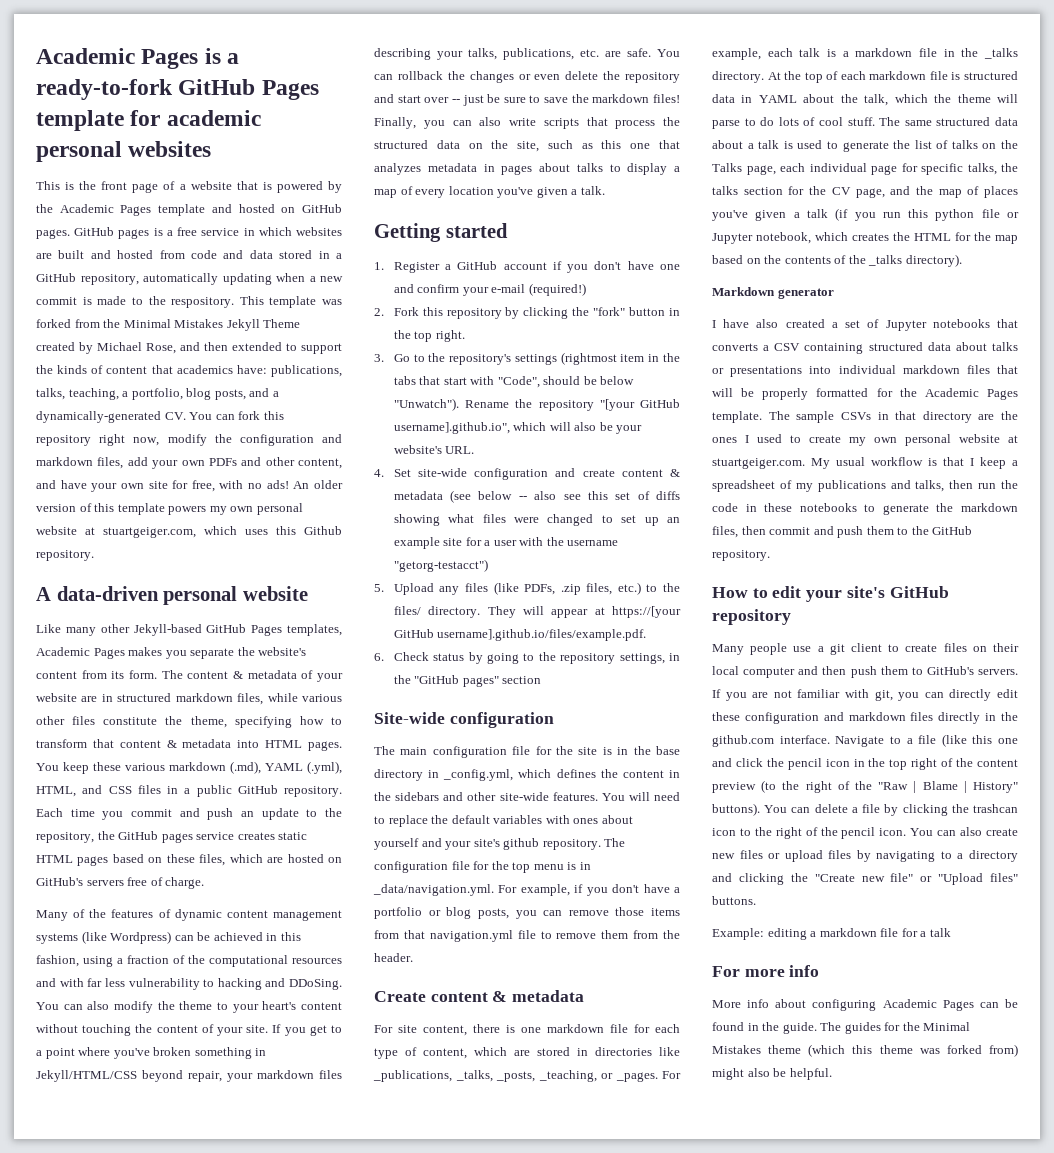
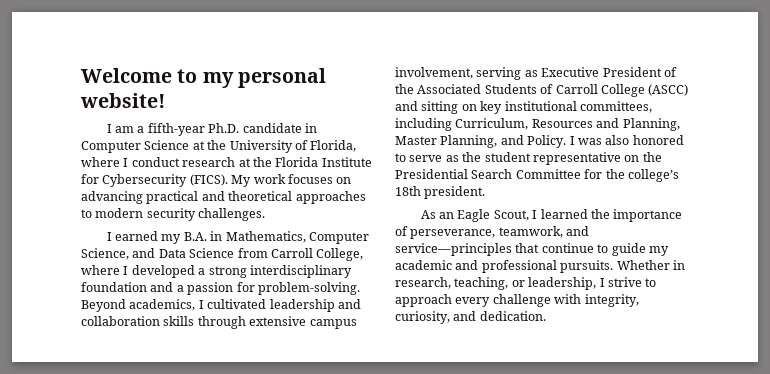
- Academic Pages is a ready-to-fork GitHub Pages template for academic personal websites
- This is the front page of a website that is powered by the Academic Pages template and hosted on GitHub pages. GitHub pages is a free service in which websites are built and hosted from code and data stored in a GitHub repository, automatically updating when a new commit is made to the respository. This template was forked from the Minimal Mistakes Jekyll Theme created by Michael Rose, and then extended to support the kinds of content that academics have: publications, talks, teaching, a portfolio, blog posts, and a dynamically-generated CV. You can fork this repository right now, modify the configuration and markdown files, add your own PDFs and other content, and have your own site for free, with no ads! An older version of this template powers my own personal website at stuartgeiger.com, which uses this Github repository.
- A data-driven personal website
- Like many other Jekyll-based GitHub Pages templates, Academic Pages makes you separate the website's content from its form. The content & metadata of your website are in structured markdown files, while various other files constitute the theme, specifying how to transform that content & metadata into HTML pages. You keep these various markdown (.md), YAML (.yml), HTML, and CSS files in a public GitHub repository. Each time you commit and push an update to the repository, the GitHub pages service creates static HTML pages based on these files, which are hosted on GitHub's servers free of charge.
- Many of the features of dynamic content management systems (like Wordpress) can be achieved in this fashion, using a fraction of the computational resources and with far less vulnerability to hacking and DDoSing. You can also modify the theme to your heart's content without touching the content of your site. If you get to a point where you've broken something in Jekyll/HTML/CSS beyond repair, your markdown files describing your talks, publications, etc. are safe. You can rollback the changes or even delete the repository and start over -- just be sure to save the markdown files! Finally, you can also write scripts that process the structured data on the site, such as this one that analyzes metadata in pages about talks to display a map of every location you've given a talk.
- Getting started
- 1. Register a GitHub account if you don't have one and confirm your e-mail (required!)
- 2. Fork this repository by clicking the "fork" button in the top right.
- 3. Go to the repository's settings (rightmost item in the tabs that start with "Code", should be below "Unwatch"). Rename the repository "[your GitHub username].github.io", which will also be your website's URL.
- 4. Set site-wide configuration and create content & metadata (see below -- also see this set of diffs showing what files were changed to set up an example site for a user with the username "getorg-testacct")
- 5. Upload any files (like PDFs, .zip files, etc.) to the files/ directory. They will appear at https://[your GitHub username].github.io/files/example.pdf.
- 6. Check status by going to the repository settings, in the "GitHub pages" section
- Site-wide configuration
- The main configuration file for the site is in the base directory in _config.yml, which defines the content in the sidebars and other site-wide features. You will need to replace the default variables with ones about yourself and your site's github repository. The configuration file for the top menu is in _data/navigation.yml. For example, if you don't have a portfolio or blog posts, you can remove those items from that navigation.yml file to remove them from the header.
- Create content & metadata
- For site content, there is one markdown file for each type of content, which are stored in directories like _publications, _talks, _posts, _teaching, or _pages. For example, each talk is a markdown file in the _talks directory. At the top of each markdown file is structured data in YAML about the talk, which the theme will parse to do lots of cool stuff. The same structured data about a talk is used to generate the list of talks on the Talks page, each individual page for specific talks, the talks section for the CV page, and the map of places you've given a talk (if you run this python file or Jupyter notebook, which creates the HTML for the map based on the contents of the _talks directory).
- Markdown generator
- I have also created a set of Jupyter notebooks that converts a CSV containing structured data about talks or presentations into individual markdown files that will be properly formatted for the Academic Pages template. The sample CSVs in that directory are the ones I used to create my own personal website at stuartgeiger.com. My usual workflow is that I keep a spreadsheet of my publications and talks, then run the code in these notebooks to generate the markdown files, then commit and push them to the GitHub repository.
- How to edit your site's GitHub repository
- Many people use a git client to create files on their local computer and then push them to GitHub's servers. If you are not familiar with git, you can directly edit these configuration and markdown files directly in the github.com interface. Navigate to a file (like this one and click the pencil icon in the top right of the content preview (to the right of the "Raw | Blame | History" buttons). You can delete a file by clicking the trashcan icon to the right of the pencil icon. You can also create new files or upload files by navigating to a directory and clicking the "Create new file" or "Upload files" buttons.
- Example: editing a markdown file for a talk
- For more info
- More info about configuring Academic Pages can be found in the guide. The guides for the Minimal Mistakes theme (which this theme was forked from) might also be helpful.
+ Welcome to my personal website!
+ I am a fifth-year Ph.D. candidate in Computer Science at the University of Florida, where I conduct research at the Florida Institute for Cybersecurity (FICS). My work focuses on advancing practical and theoretical approaches to modern security challenges.
+ I earned my B.A. in Mathematics, Computer Science, and Data Science from Carroll College, where I developed a strong interdisciplinary foundation and a passion for problem-solving. Beyond academics, I cultivated leadership and collaboration skills through extensive campus involvement, serving as Executive President of the Associated Students of Carroll College (ASCC) and sitting on key institutional committees, including Curriculum, Resources and Planning, Master Planning, and Policy. I was also honored to serve as the student representative on the Presidential Search Committee for the college’s 18th president.
+ As an Eagle Scout, I learned the importance of perseverance, teamwork, and service—principles that continue to guide my academic and professional pursuits. Whether in research, teaching, or leadership, I strive to approach every challenge with integrity, curiosity, and dedication.

